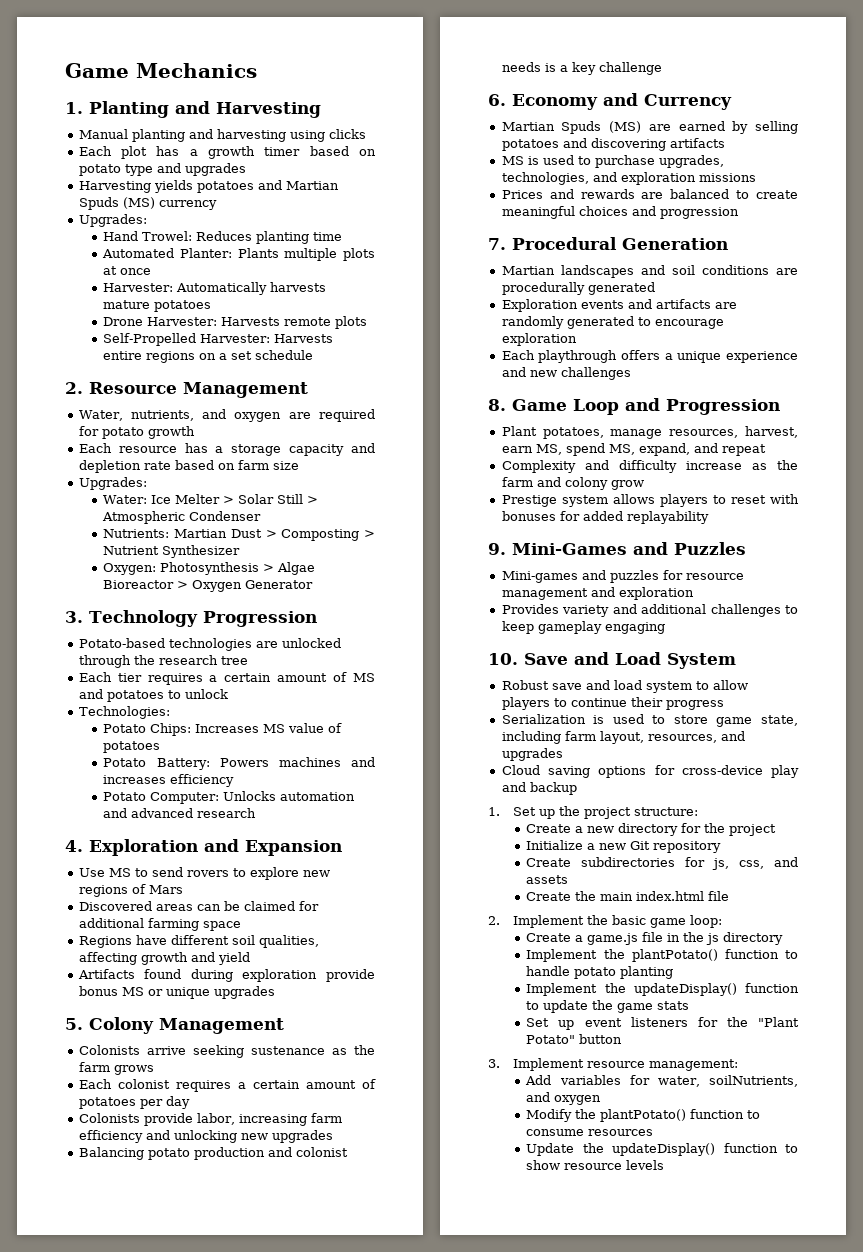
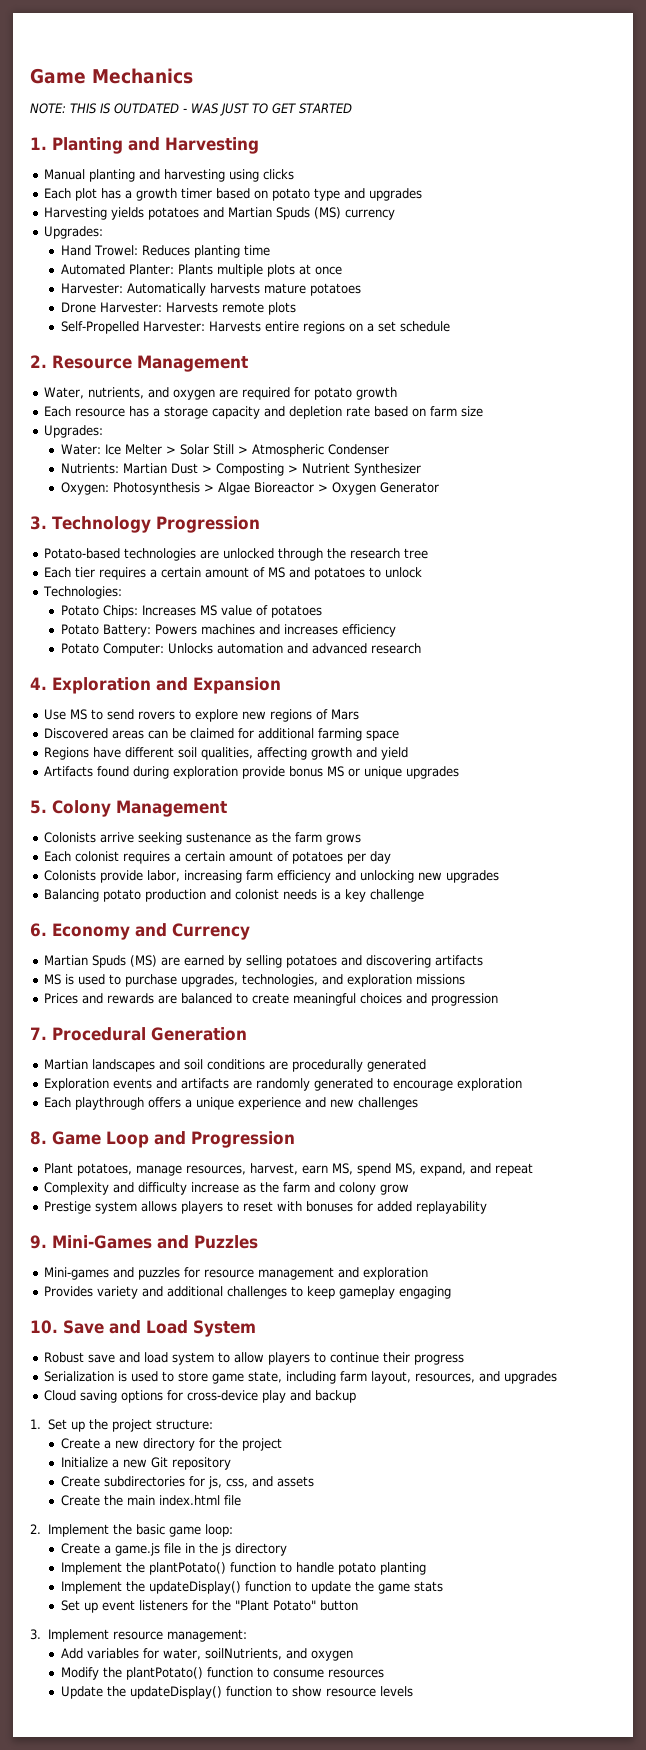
+ NOTE: THIS IS OUTDATED - WAS JUST TO GET STARTED

